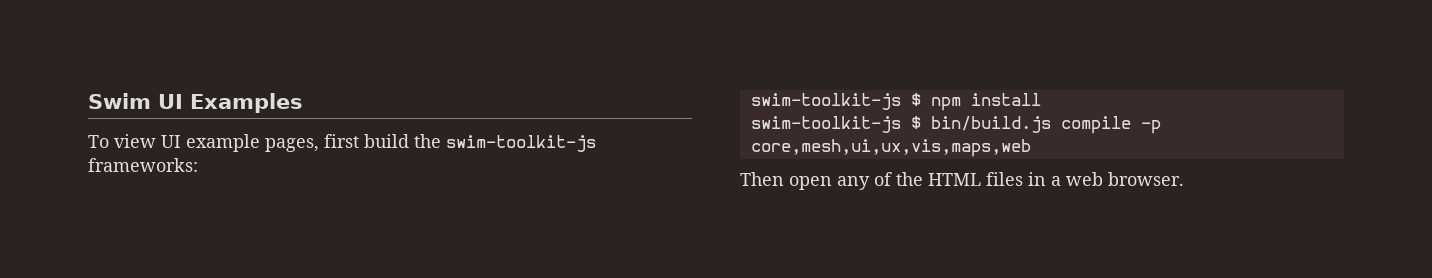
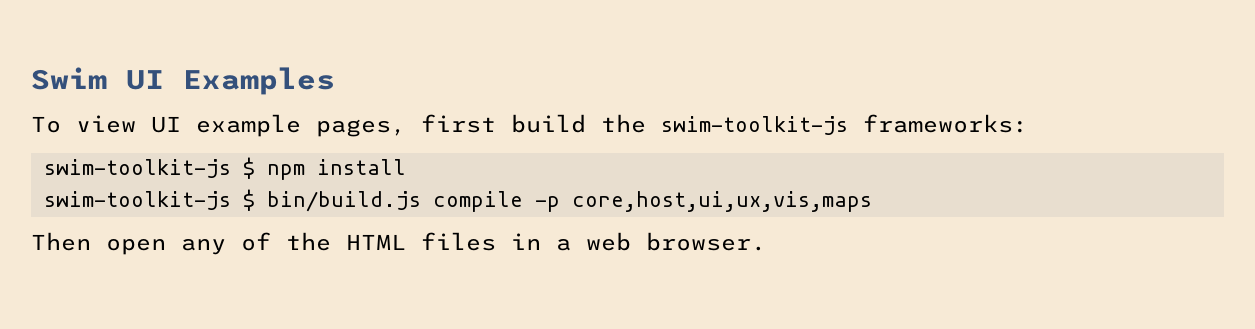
- swim-toolkit-js $ bin/build.js compile -p core,mesh,ui,ux,vis,maps,web
+ swim-toolkit-js $ bin/build.js compile -p core,host,ui,ux,vis,maps

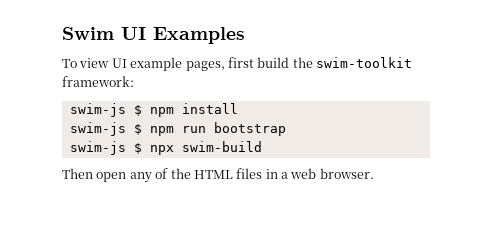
- To view UI example pages, first build the swim-toolkit-js frameworks:
- swim-toolkit-js $ npm install
+ To view UI example pages, first build the swim-toolkit framework:
+ swim-js $ npm install
- swim-toolkit-js $ bin/build.js compile -p core,host,ui,ux,vis,maps
+ swim-js $ npm run bootstrap
+ swim-js $ npx swim-build

